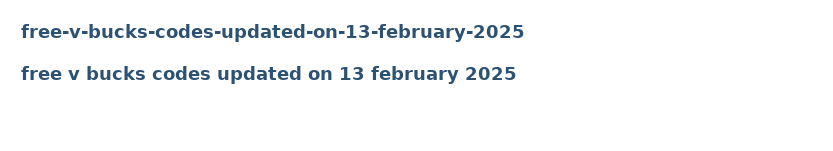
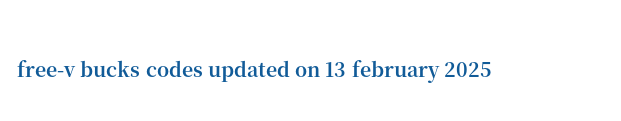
- free-v-bucks-codes-updated-on-13-february-2025
- free v bucks codes updated on 13 february 2025
+ free-v bucks codes updated on 13 february 2025

